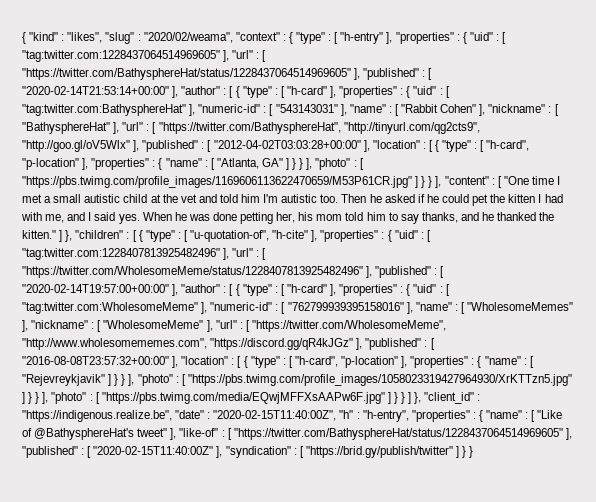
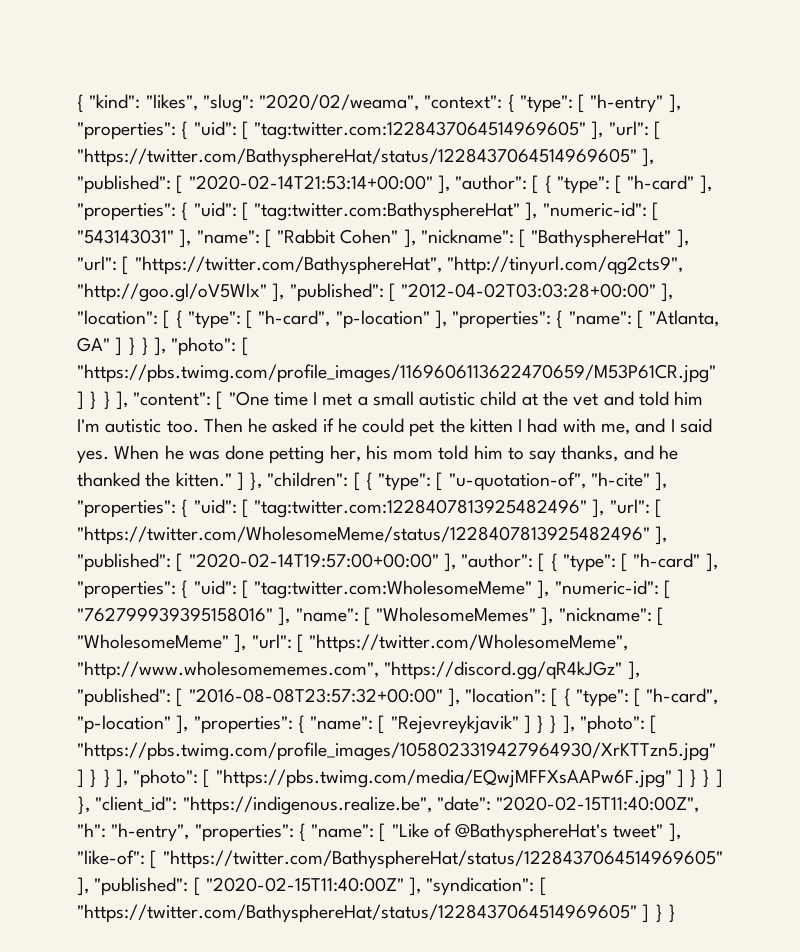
- { "kind" : "likes", "slug" : "2020/02/weama", "context" : { "type" : [ "h-entry" ], "properties" : { "uid" : [ "tag:twitter.com:1228437064514969605" ], "url" : [ "https://twitter.com/BathysphereHat/status/1228437064514969605" ], "published" : [ "2020-02-14T21:53:14+00:00" ], "author" : [ { "type" : [ "h-card" ], "properties" : { "uid" : [ "tag:twitter.com:BathysphereHat" ], "numeric-id" : [ "543143031" ], "name" : [ "Rabbit Cohen" ], "nickname" : [ "BathysphereHat" ], "url" : [ "https://twitter.com/BathysphereHat", "http://tinyurl.com/qg2cts9", "http://goo.gl/oV5Wlx" ], "published" : [ "2012-04-02T03:03:28+00:00" ], "location" : [ { "type" : [ "h-card", "p-location" ], "properties" : { "name" : [ "Atlanta, GA" ] } } ], "photo" : [ "https://pbs.twimg.com/profile_images/1169606113622470659/M53P61CR.jpg" ] } } ], "content" : [ "One time I met a small autistic child at the vet and told him I'm autistic too.
+ { "kind": "likes", "slug": "2020/02/weama", "context": { "type": [ "h-entry" ], "properties": { "uid": [ "tag:twitter.com:1228437064514969605" ], "url": [ "https://twitter.com/BathysphereHat/status/1228437064514969605" ], "published": [ "2020-02-14T21:53:14+00:00" ], "author": [ { "type": [ "h-card" ], "properties": { "uid": [ "tag:twitter.com:BathysphereHat" ], "numeric-id": [ "543143031" ], "name": [ "Rabbit Cohen" ], "nickname": [ "BathysphereHat" ], "url": [ "https://twitter.com/BathysphereHat", "http://tinyurl.com/qg2cts9", "http://goo.gl/oV5Wlx" ], "published": [ "2012-04-02T03:03:28+00:00" ], "location": [ { "type": [ "h-card", "p-location" ], "properties": { "name": [ "Atlanta, GA" ] } } ], "photo": [ "https://pbs.twimg.com/profile_images/1169606113622470659/M53P61CR.jpg" ] } } ], "content": [ "One time I met a small autistic child at the vet and told him I'm autistic too.
- When he was done petting her, his mom told him to say thanks, and he thanked the kitten." ] }, "children" : [ { "type" : [ "u-quotation-of", "h-cite" ], "properties" : { "uid" :
+ When he was done petting her, his mom told him to say thanks, and he thanked the kitten." ] }, "children": [ { "type": [ "u-quotation-of", "h-cite" ], "properties": { "uid":
- [ "tag:twitter.com:1228407813925482496" ], "url" :
+ [ "tag:twitter.com:1228407813925482496" ], "url":
- [ "https://twitter.com/WholesomeMeme/status/1228407813925482496" ], "published" :
+ [ "https://twitter.com/WholesomeMeme/status/1228407813925482496" ], "published":
- [ "2020-02-14T19:57:00+00:00" ], "author" : [ { "type" : [ "h-card" ], "properties" : { "uid" :
+ [ "2020-02-14T19:57:00+00:00" ], "author": [ { "type": [ "h-card" ], "properties": { "uid":
- [ "tag:twitter.com:WholesomeMeme" ], "numeric-id" :
+ [ "tag:twitter.com:WholesomeMeme" ], "numeric-id":
- [ "762799939395158016" ], "name" :
+ [ "762799939395158016" ], "name":
- [ "WholesomeMemes" ], "nickname" :
+ [ "WholesomeMemes" ], "nickname":
- [ "WholesomeMeme" ], "url" :
+ [ "WholesomeMeme" ], "url":
- [ "https://twitter.com/WholesomeMeme", "http://www.wholesomememes.com", "https://discord.gg/qR4kJGz" ], "published" :
+ [ "https://twitter.com/WholesomeMeme", "http://www.wholesomememes.com", "https://discord.gg/qR4kJGz" ], "published":
- [ "2016-08-08T23:57:32+00:00" ], "location" : [ { "type" : [ "h-card", "p-location" ], "properties" : { "name" :
+ [ "2016-08-08T23:57:32+00:00" ], "location": [ { "type": [ "h-card", "p-location" ], "properties": { "name":
- [ "Rejevreykjavik" ] } } ], "photo" :
+ [ "Rejevreykjavik" ] } } ], "photo":
- [ "https://pbs.twimg.com/profile_images/1058023319427964930/XrKTTzn5.jpg" ] } } ], "photo" :
+ [ "https://pbs.twimg.com/profile_images/1058023319427964930/XrKTTzn5.jpg" ] } } ], "photo":
- [ "https://pbs.twimg.com/media/EQwjMFFXsAAPw6F.jpg" ] } } ] }, "client_id" : "https://indigenous.realize.be", "date" : "2020-02-15T11:40:00Z", "h" : "h-entry", "properties" : { "name" :
+ [ "https://pbs.twimg.com/media/EQwjMFFXsAAPw6F.jpg" ] } } ] }, "client_id": "https://indigenous.realize.be", "date": "2020-02-15T11:40:00Z", "h": "h-entry", "properties": { "name":
- [ "Like of @BathysphereHat's tweet" ], "like-of" : [ "https://twitter.com/BathysphereHat/status/1228437064514969605" ], "published" :
+ [ "Like of @BathysphereHat's tweet" ], "like-of": [ "https://twitter.com/BathysphereHat/status/1228437064514969605" ], "published":
- [ "2020-02-15T11:40:00Z" ], "syndication" : [ "https://brid.gy/publish/twitter" ] } }
+ [ "2020-02-15T11:40:00Z" ], "syndication": [ "https://twitter.com/BathysphereHat/status/1228437064514969605" ] } }

